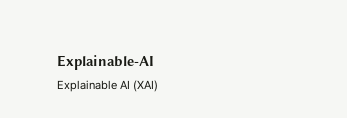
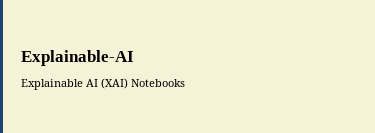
- Explainable AI (XAI)
+ Explainable AI (XAI) Notebooks

